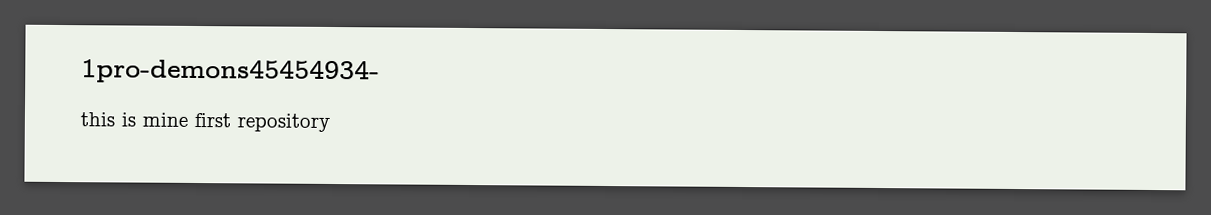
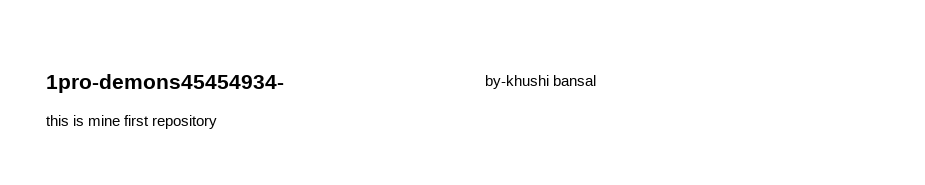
+ by-khushi bansal

